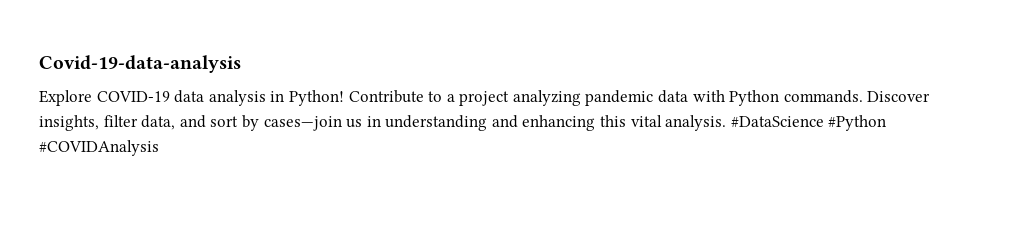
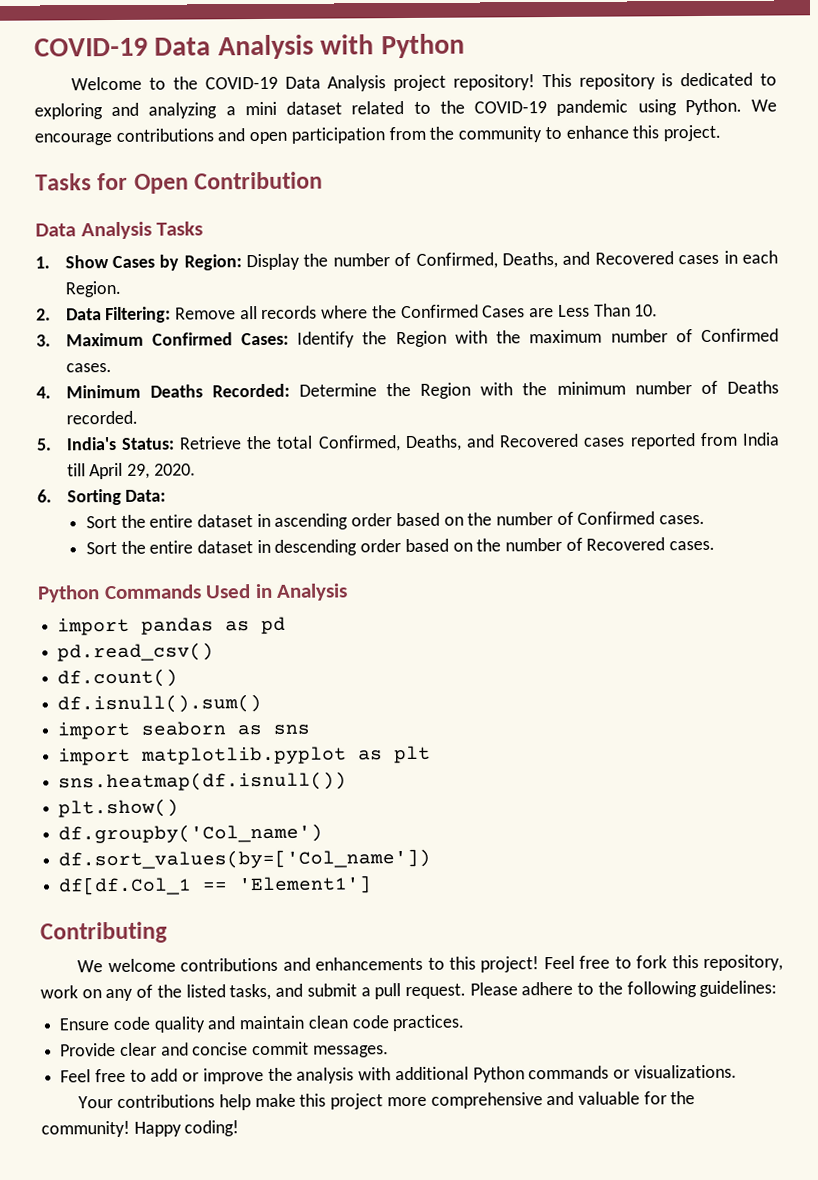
- Covid-19-data-analysis
- Explore COVID-19 data analysis in Python! Contribute to a project analyzing pandemic data with Python commands. Discover insights, filter data, and sort by cases—join us in understanding and enhancing this vital analysis. #DataScience #Python #COVIDAnalysis
+ COVID-19 Data Analysis with Python
+ Welcome to the COVID-19 Data Analysis project repository! This repository is dedicated to exploring and analyzing a mini dataset related to the COVID-19 pandemic using Python. We encourage contributions and open participation from the community to enhance this project.
+ Tasks for Open Contribution
+ Data Analysis Tasks
+ 1. Show Cases by Region: Display the number of Confirmed, Deaths, and Recovered cases in each Region.
+ 2. Data Filtering: Remove all records where the Confirmed Cases are Less Than 10.
+ 3. Maximum Confirmed Cases: Identify the Region with the maximum number of Confirmed cases.
+ 4. Minimum Deaths Recorded: Determine the Region with the minimum number of Deaths recorded.
+ 5. India's Status: Retrieve the total Confirmed, Deaths, and Recovered cases reported from India till April 29, 2020.
+ 6. Sorting Data:
+ Sort the entire dataset in ascending order based on the number of Confirmed cases.
+ Sort the entire dataset in descending order based on the number of Recovered cases.
+ Python Commands Used in Analysis
+ import pandas as pd
+ pd.read_csv()
+ df.count()
+ df.isnull().sum()
+ import seaborn as sns
+ import matplotlib.pyplot as plt
+ sns.heatmap(df.isnull())
+ plt.show()
+ df.groupby('Col_name')
+ df.sort_values(by=['Col_name'])
+ df[df.Col_1 == 'Element1']
+ Contributing
+ We welcome contributions and enhancements to this project! Feel free to fork this repository, work on any of the listed tasks, and submit a pull request. Please adhere to the following guidelines:
+ Ensure code quality and maintain clean code practices.
+ Provide clear and concise commit messages.
+ Feel free to add or improve the analysis with additional Python commands or visualizations.
+ Your contributions help make this project more comprehensive and valuable for the community! Happy coding!

